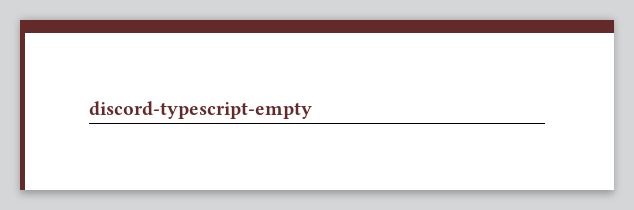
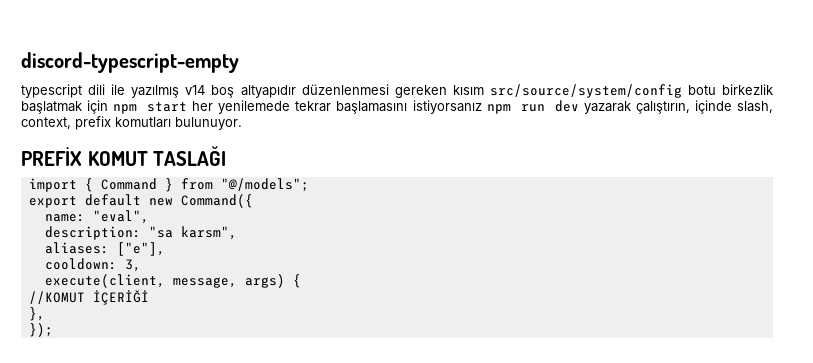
+ typescript dili ile yazılmış v14 boş altyapıdır düzenlenmesi gereken kısım src/source/system/config botu birkezlik başlatmak için npm start her yenilemede tekrar başlamasını istiyorsanız npm run dev yazarak çalıştırın, içinde slash, context, prefix komutları bulunuyor.
+ PREFİX KOMUT TASLAĞI
+ import { Command } from "@/models";
+ export default new Command({
+ name: "eval",
+ description: "sa karsm",
+ aliases: ["e"],
+ cooldown: 3,
+ execute(client, message, args) {
+ //KOMUT İÇERİĞİ
+ },
+ });

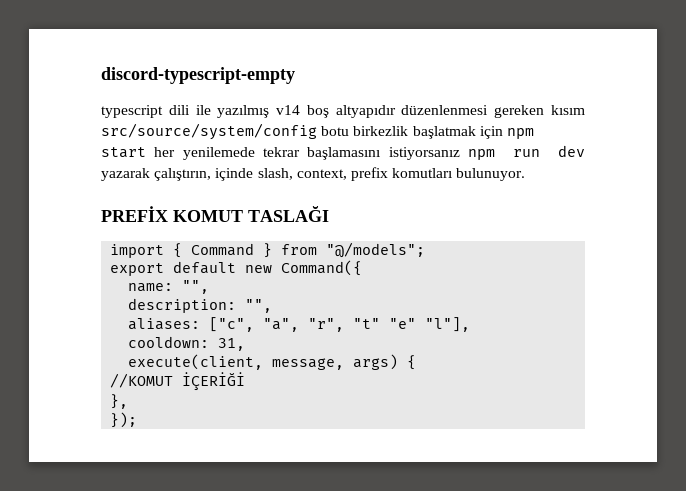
- name: "eval",
+ name: "",
- description: "sa karsm",
+ description: "",
- aliases: ["e"],
+ aliases: ["c", "a", "r", "t" "e" "l"],
- cooldown: 3,
+ cooldown: 31,

